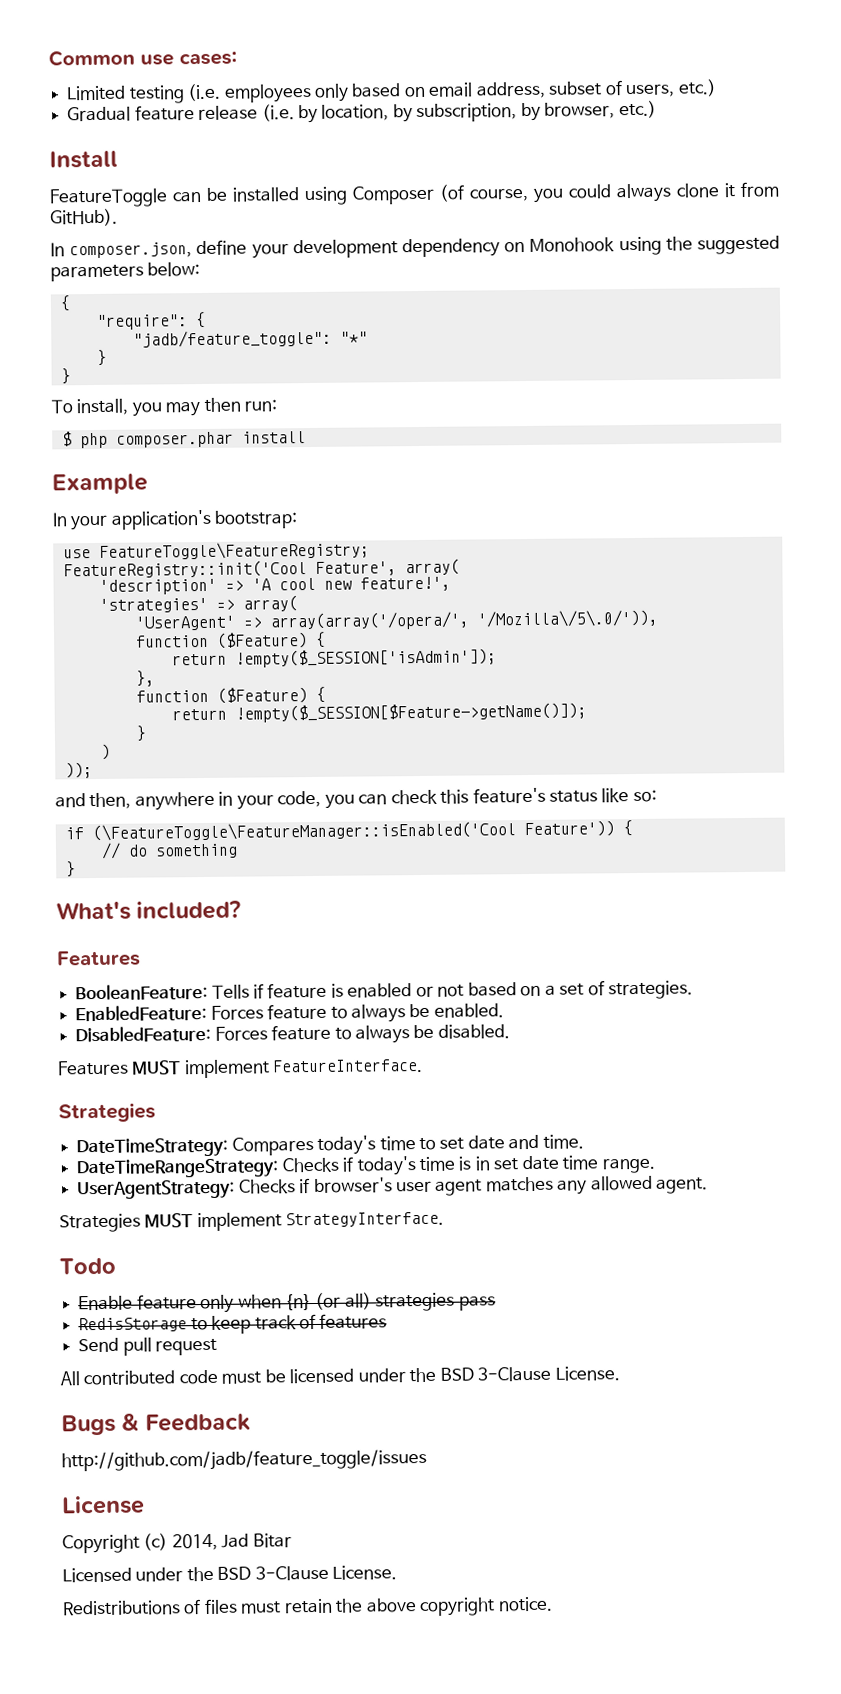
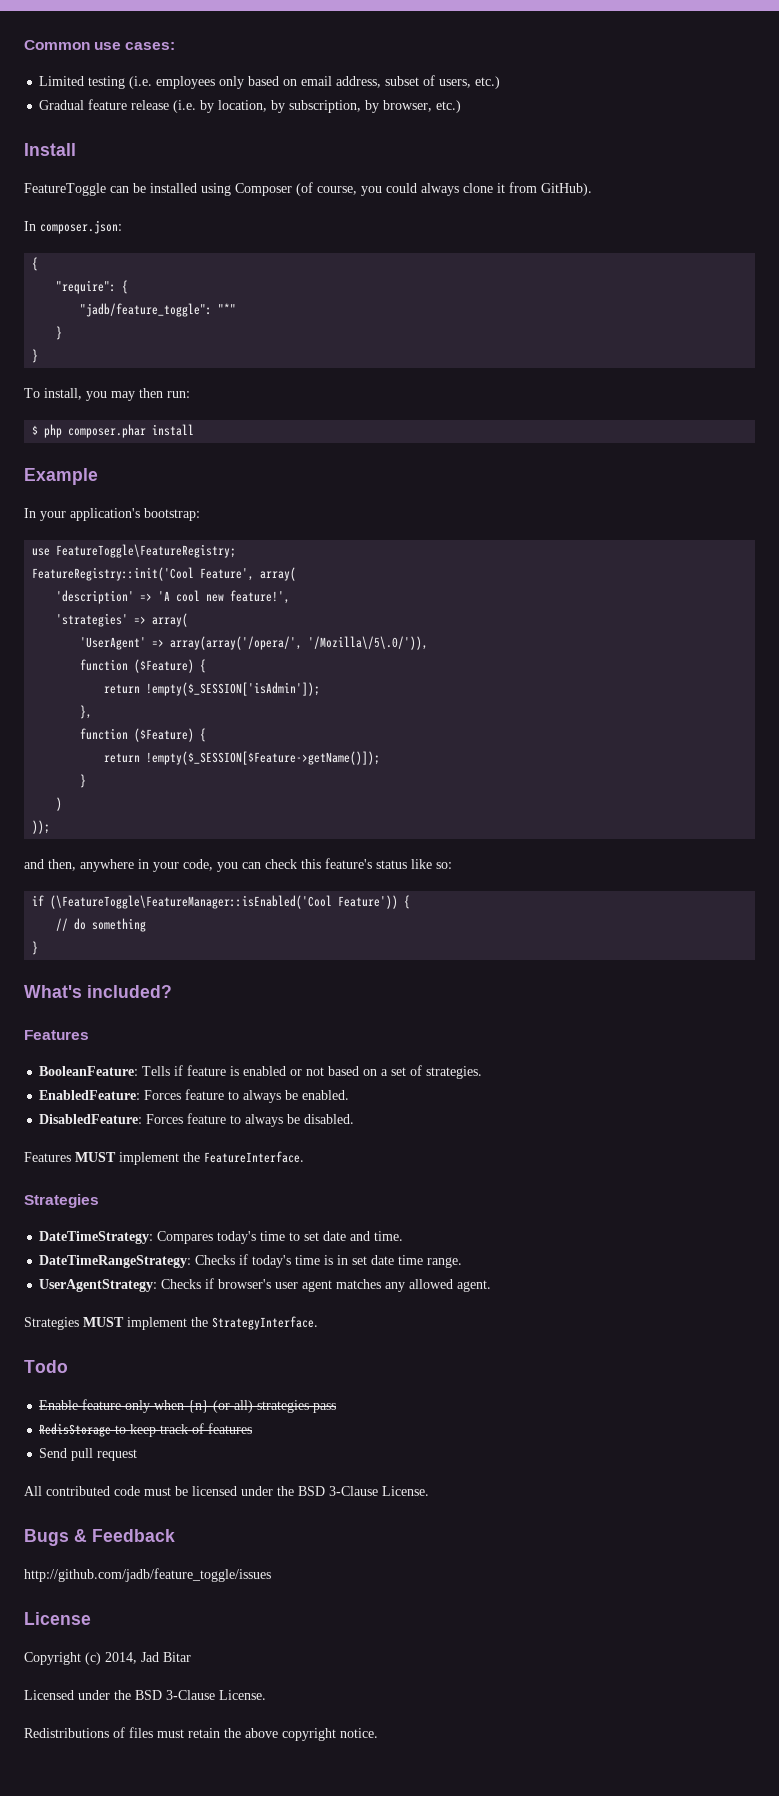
- In composer.json, define your development dependency on Monohook using the suggested parameters below:
+ In composer.json:
- Features MUST implement FeatureInterface.
+ Features MUST implement the FeatureInterface.
- Strategies MUST implement StrategyInterface.
+ Strategies MUST implement the StrategyInterface.

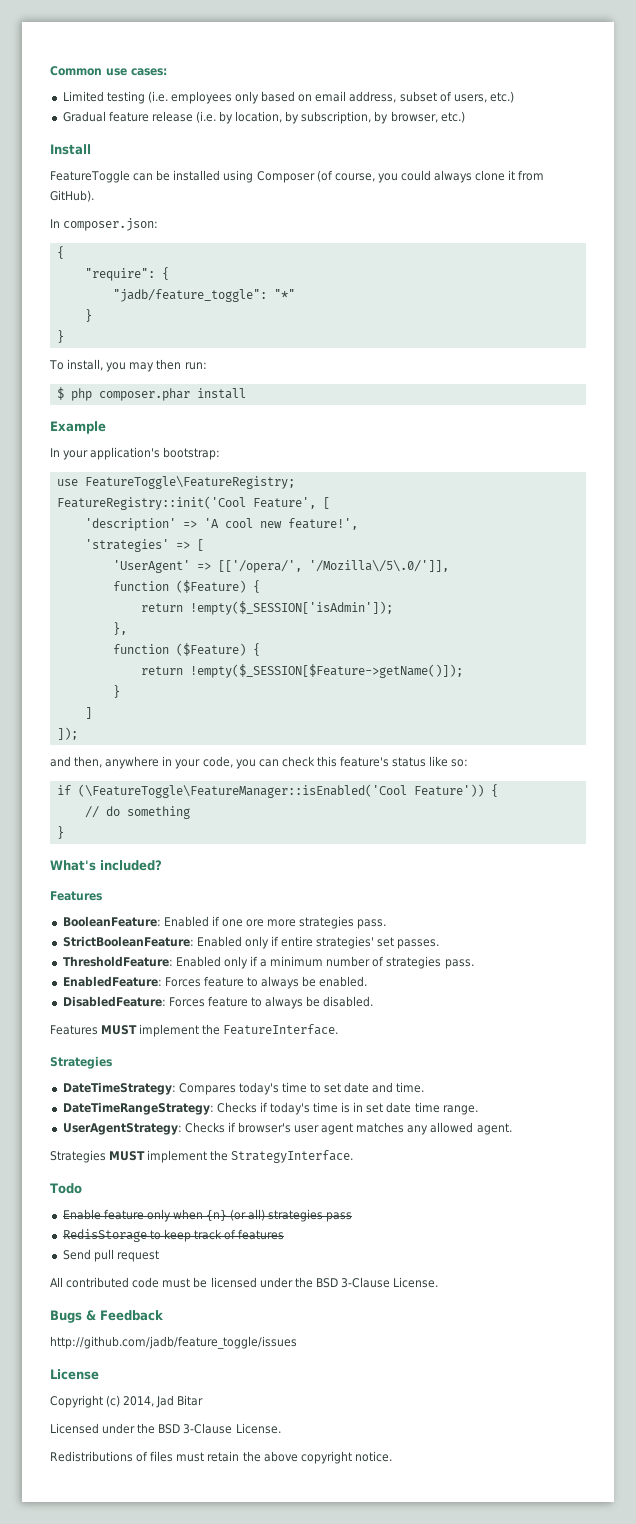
- FeatureRegistry::init('Cool Feature', array(
+ FeatureRegistry::init('Cool Feature', [
- 'strategies' => array(
+ 'strategies' => [
- 'UserAgent' => array(array('/opera/', '/Mozilla\/5\.0/')),
+ 'UserAgent' => [['/opera/', '/Mozilla\/5\.0/']],
- )
- ));
+ ]
+ ]);
- BooleanFeature: Tells if feature is enabled or not based on a set of strategies.
+ BooleanFeature: Enabled if one ore more strategies pass.
+ StrictBooleanFeature: Enabled only if entire strategies' set passes.
+ ThresholdFeature: Enabled only if a minimum number of strategies pass.

